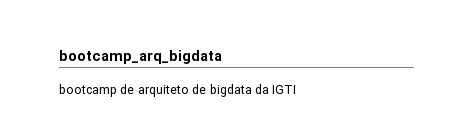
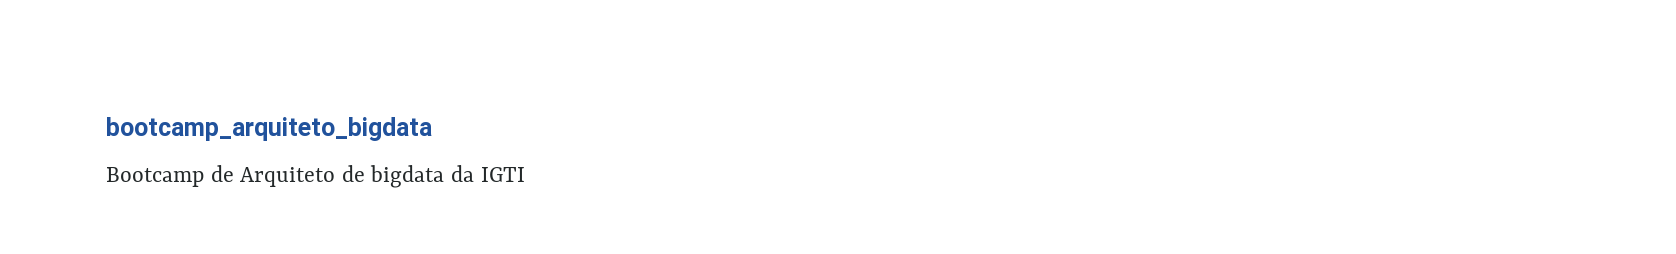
- bootcamp_arq_bigdata
- bootcamp de arquiteto de bigdata da IGTI
+ bootcamp_arquiteto_bigdata
+ Bootcamp de Arquiteto de bigdata da IGTI

